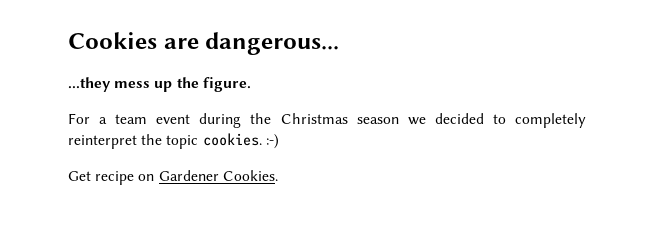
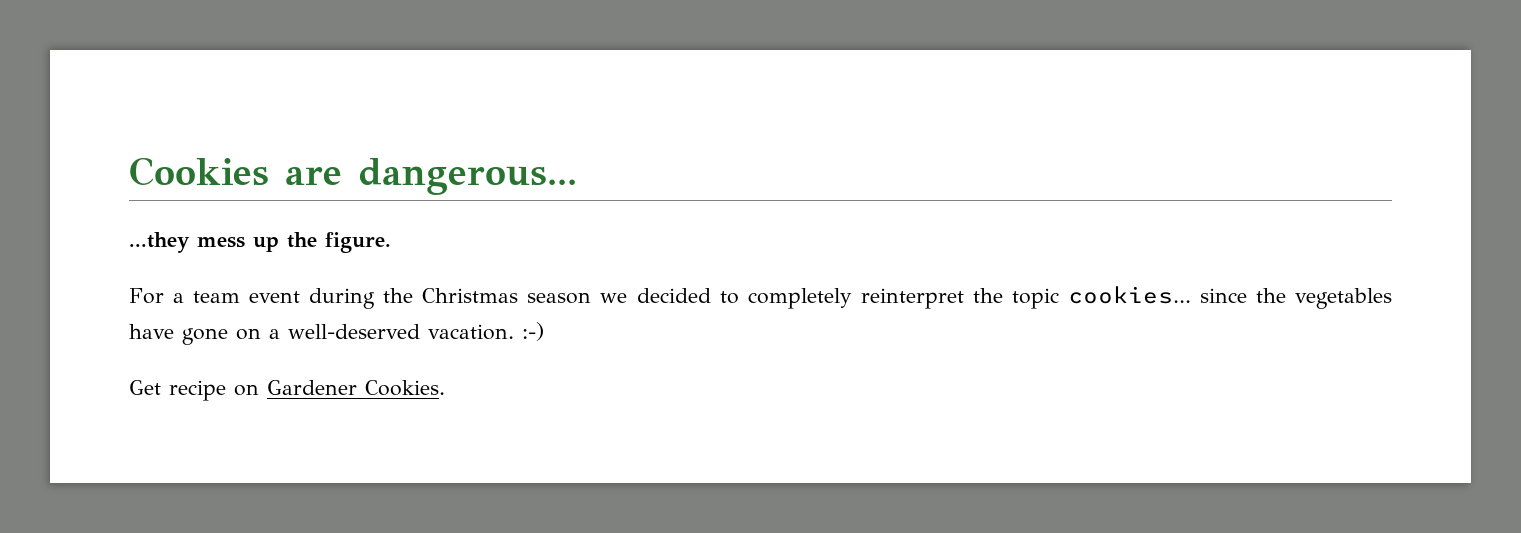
- For a team event during the Christmas season we decided to completely reinterpret the topic cookies. :-)
+ For a team event during the Christmas season we decided to completely reinterpret the topic cookies... since the vegetables have gone on a well-deserved vacation. :-)

